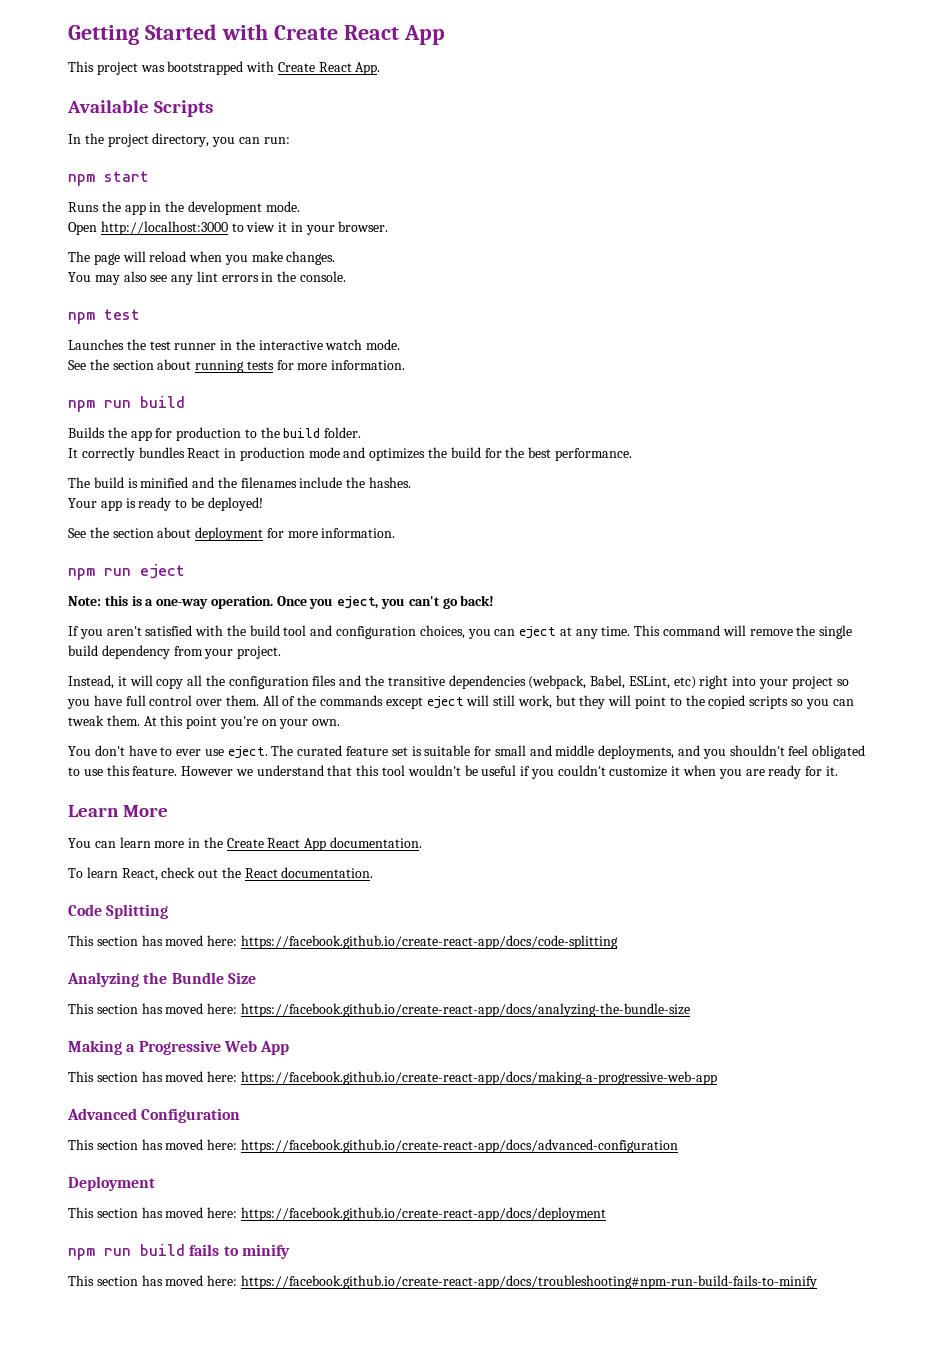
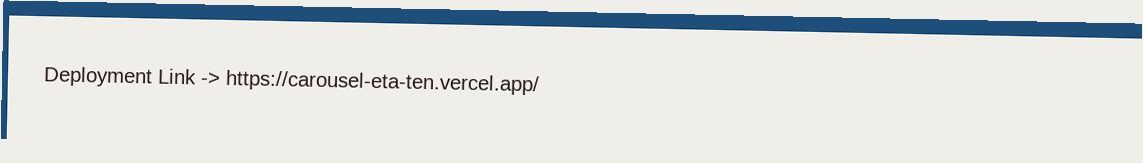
- Getting Started with Create React App
- This project was bootstrapped with Create React App.
- Available Scripts
- In the project directory, you can run:
- npm start
- Runs the app in the development mode.
- Open http://localhost:3000 to view it in your browser.
- The page will reload when you make changes.
- You may also see any lint errors in the console.
- npm test
- Launches the test runner in the interactive watch mode.
- See the section about running tests for more information.
- npm run build
- Builds the app for production to the build folder.
- It correctly bundles React in production mode and optimizes the build for the best performance.
- The build is minified and the filenames include the hashes.
- Your app is ready to be deployed!
- See the section about deployment for more information.
- npm run eject
- Note: this is a one-way operation. Once you eject, you can't go back!
- If you aren't satisfied with the build tool and configuration choices, you can eject at any time. This command will remove the single build dependency from your project.
- Instead, it will copy all the configuration files and the transitive dependencies (webpack, Babel, ESLint, etc) right into your project so you have full control over them. All of the commands except eject will still work, but they will point to the copied scripts so you can tweak them. At this point you're on your own.
- You don't have to ever use eject. The curated feature set is suitable for small and middle deployments, and you shouldn't feel obligated to use this feature. However we understand that this tool wouldn't be useful if you couldn't customize it when you are ready for it.
- Learn More
- You can learn more in the Create React App documentation.
- To learn React, check out the React documentation.
- Code Splitting
- This section has moved here: https://facebook.github.io/create-react-app/docs/code-splitting
- Analyzing the Bundle Size
- This section has moved here: https://facebook.github.io/create-react-app/docs/analyzing-the-bundle-size
- Making a Progressive Web App
- This section has moved here: https://facebook.github.io/create-react-app/docs/making-a-progressive-web-app
- Advanced Configuration
- This section has moved here: https://facebook.github.io/create-react-app/docs/advanced-configuration
- Deployment
- This section has moved here: https://facebook.github.io/create-react-app/docs/deployment
- npm run build fails to minify
- This section has moved here: https://facebook.github.io/create-react-app/docs/troubleshooting#npm-run-build-fails-to-minify
+ Deployment Link -> https://carousel-eta-ten.vercel.app/

